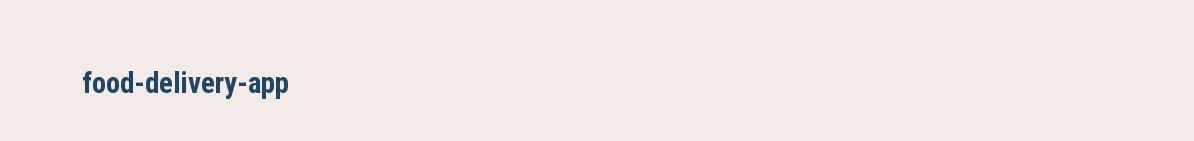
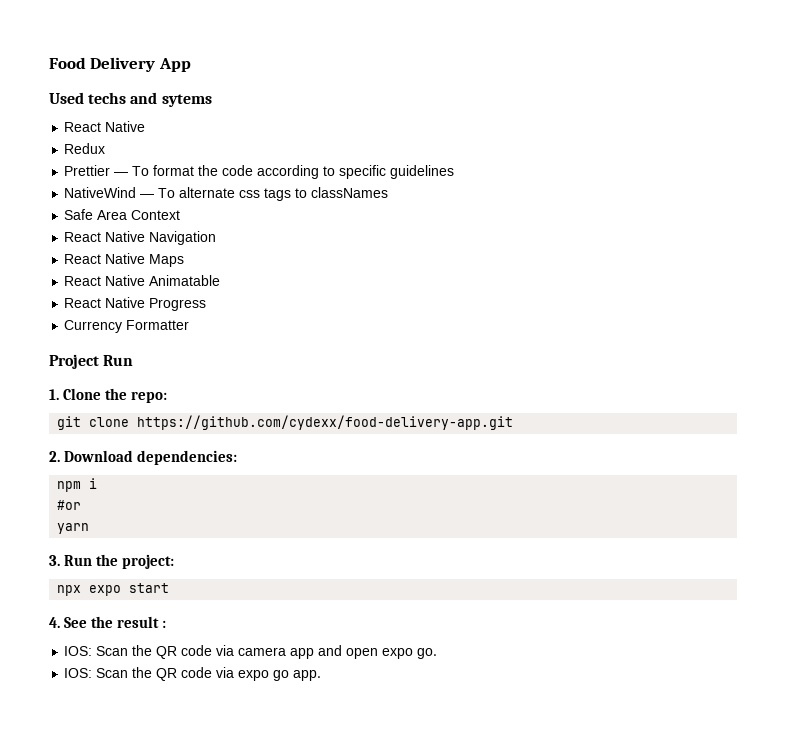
- food-delivery-app
+ Food Delivery App
+ Used techs and sytems
+ React Native
+ Redux
+ Prettier — To format the code according to specific guidelines
+ NativeWind — To alternate css tags to classNames
+ Safe Area Context
+ React Native Navigation
+ React Native Maps
+ React Native Animatable
+ React Native Progress
+ Currency Formatter
+ Project Run
+ 1. Clone the repo:
+ git clone https://github.com/cydexx/food-delivery-app.git
+ 2. Download dependencies:
+ npm i
+ #or
+ yarn
+ 3. Run the project:
+ npx expo start
+ 4. See the result :
+ IOS: Scan the QR code via camera app and open expo go.
+ IOS: Scan the QR code via expo go app.

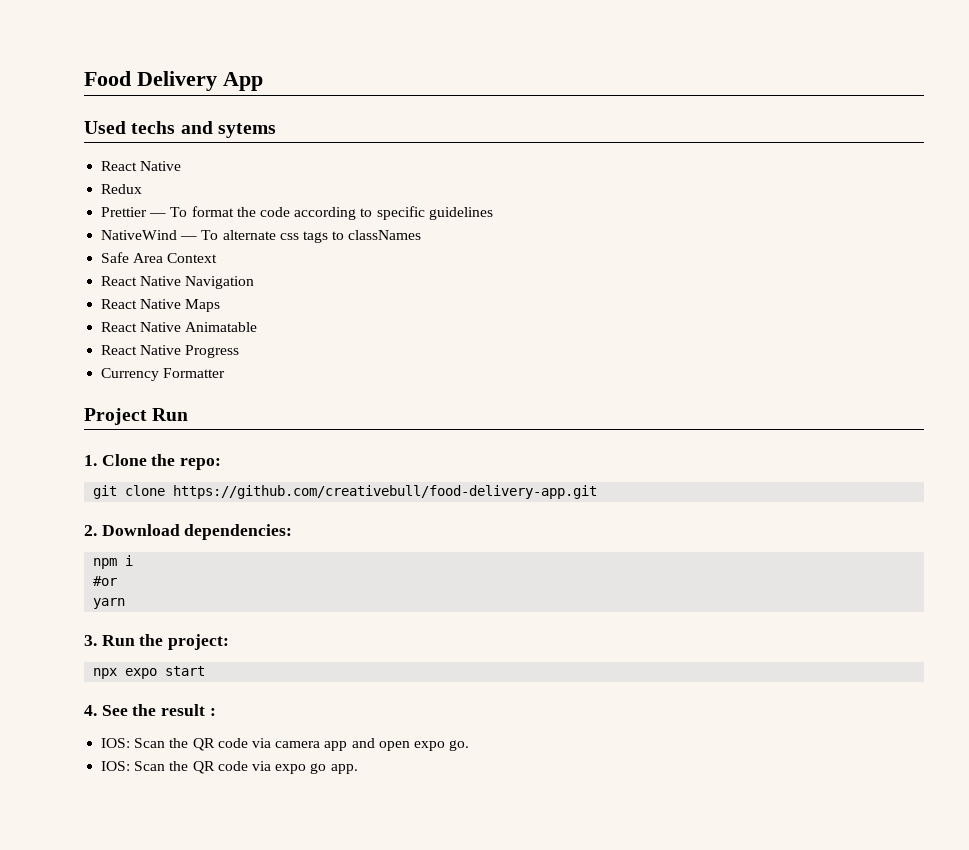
- git clone https://github.com/cydexx/food-delivery-app.git
+ git clone https://github.com/creativebull/food-delivery-app.git

